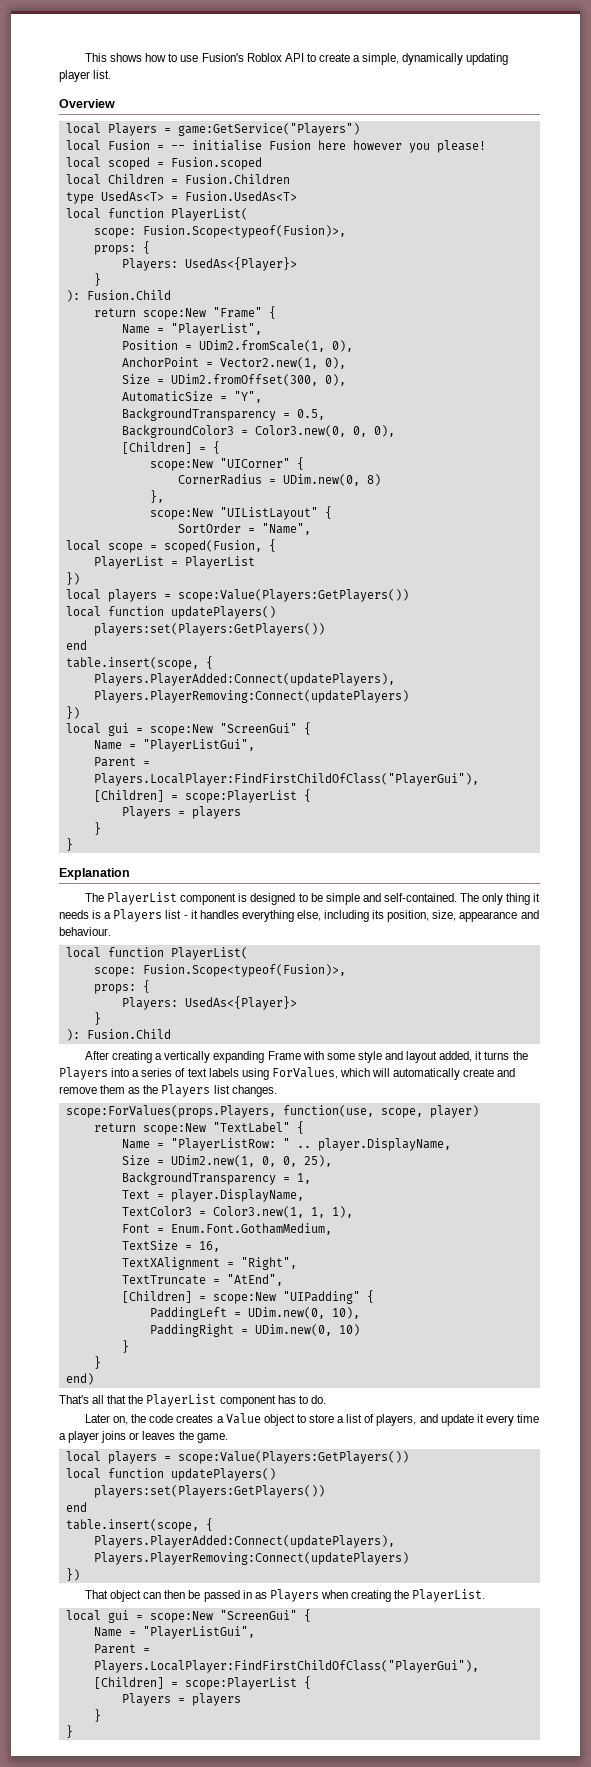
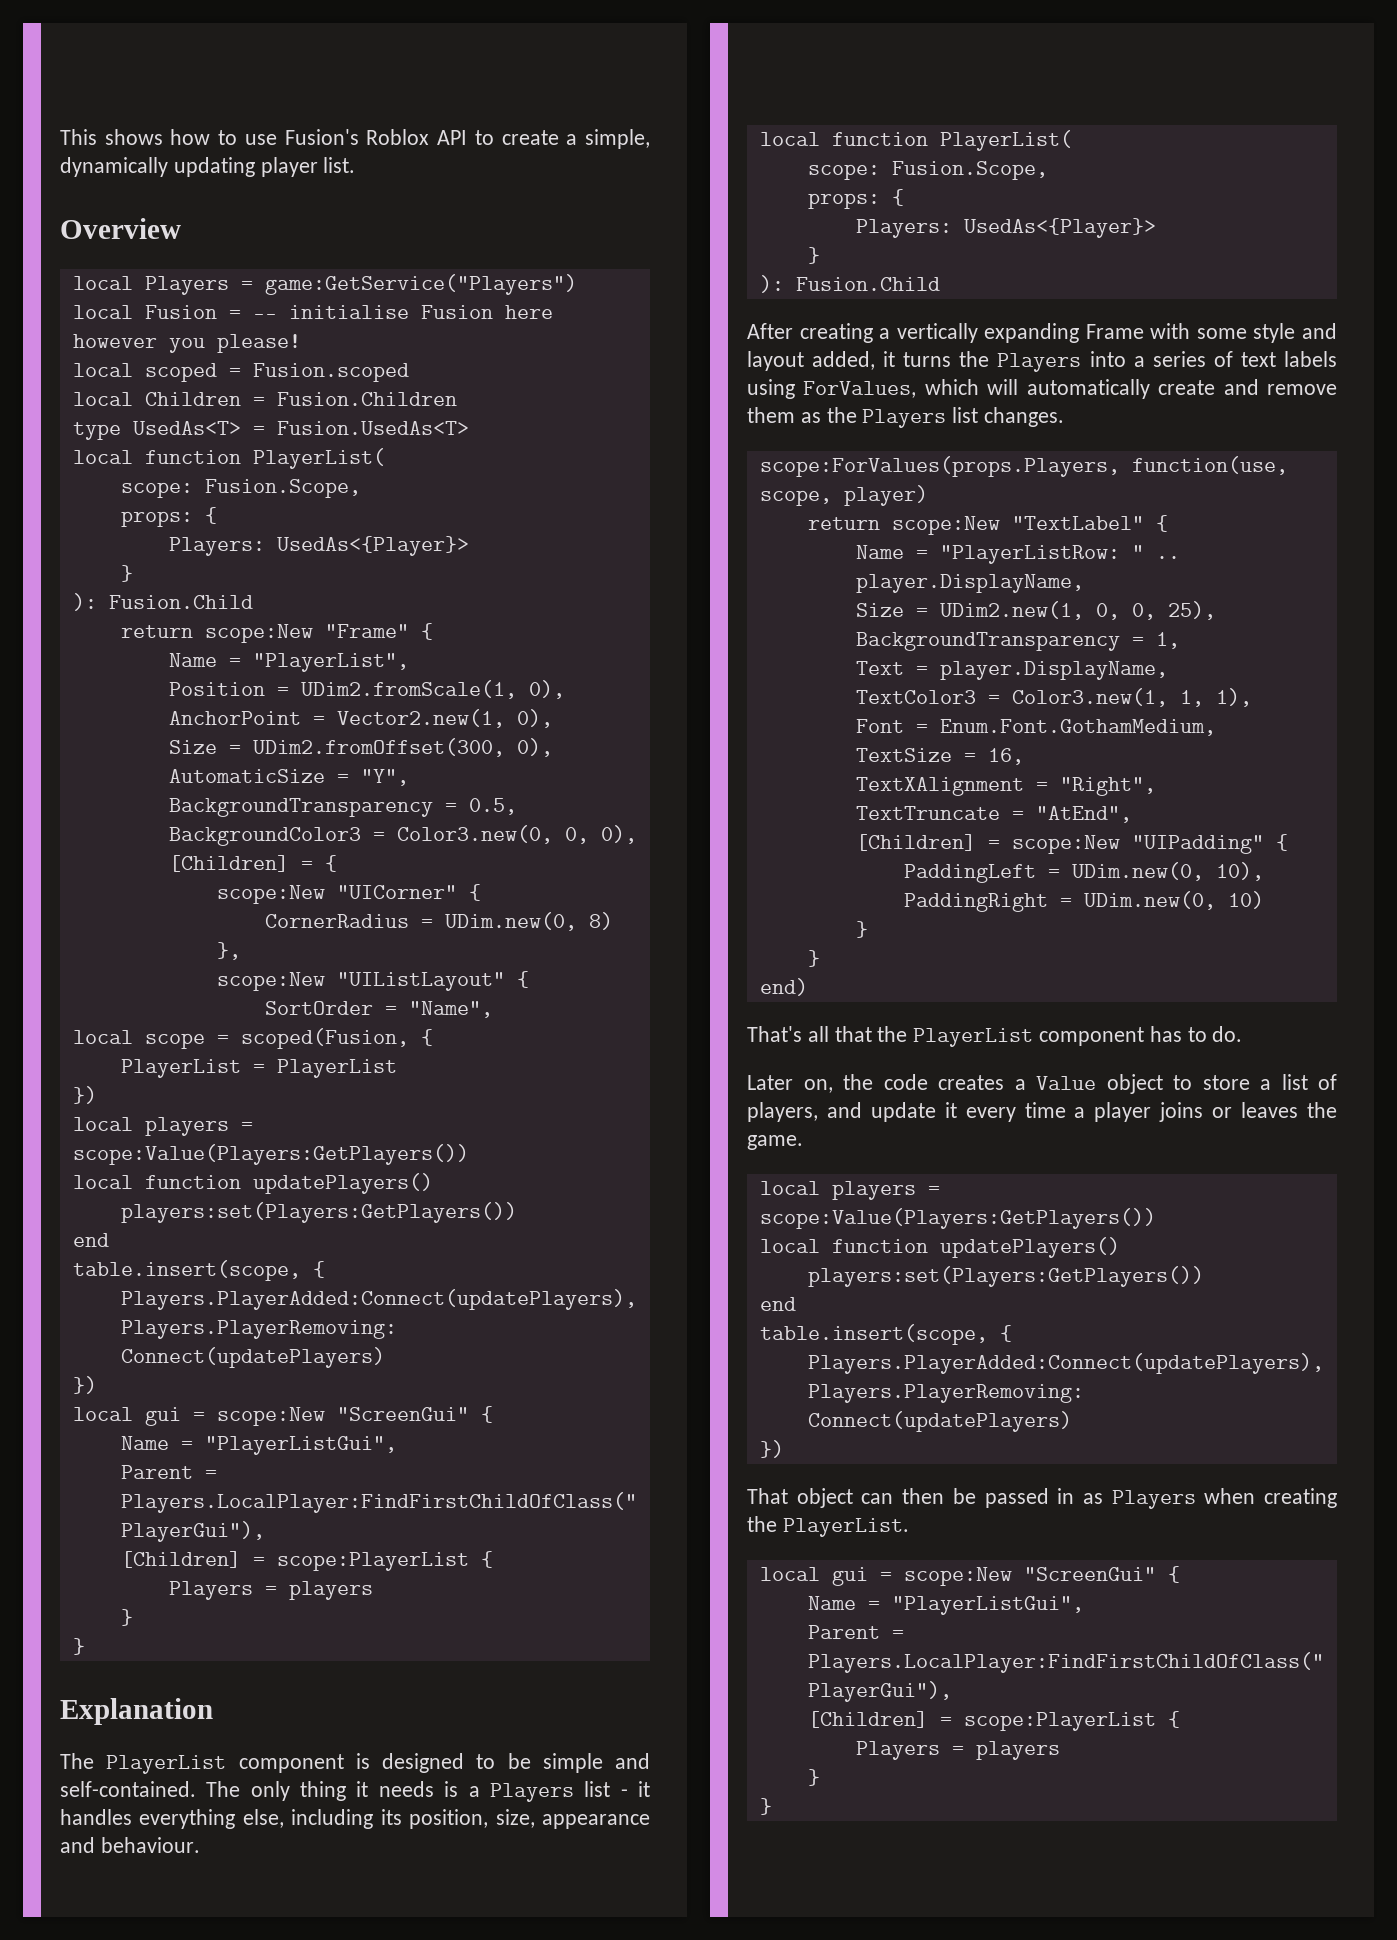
  type UsedAs<T> = Fusion.UsedAs<T>
  local function PlayerList(
- scope: Fusion.Scope<typeof(Fusion)>,
+ scope: Fusion.Scope,
  The only thing it needs is a Players list - it handles everything else, including its position, size, appearance and behaviour.
  local function PlayerList(
- scope: Fusion.Scope<typeof(Fusion)>,
+ scope: Fusion.Scope,

